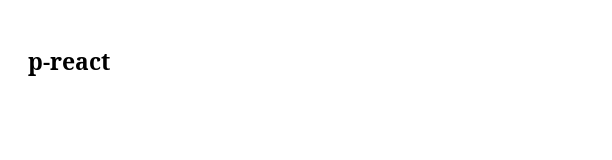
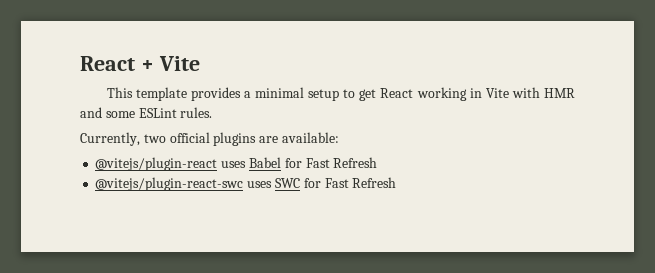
- p-react
+ React + Vite
+ This template provides a minimal setup to get React working in Vite with HMR and some ESLint rules.
+ Currently, two official plugins are available:
+ @vitejs/plugin-react uses Babel for Fast Refresh
+ @vitejs/plugin-react-swc uses SWC for Fast Refresh

